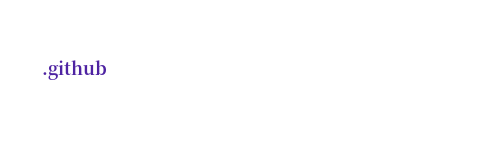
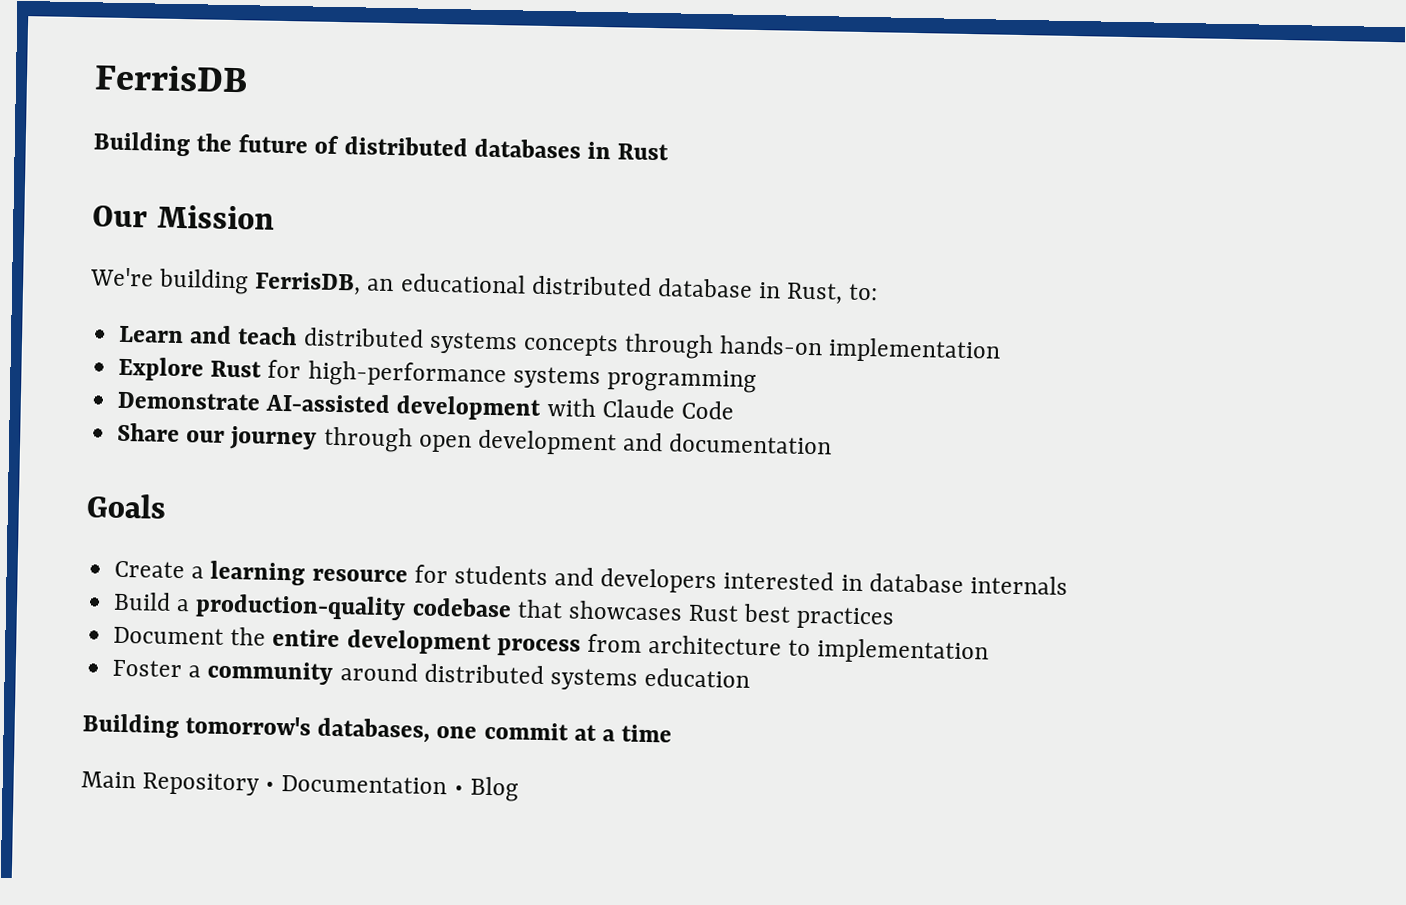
- .github
+ FerrisDB
+ Building the future of distributed databases in Rust
+ Our Mission
+ We're building FerrisDB, an educational distributed database in Rust, to:
+ Learn and teach distributed systems concepts through hands-on implementation
+ Explore Rust for high-performance systems programming
+ Demonstrate AI-assisted development with Claude Code
+ Share our journey through open development and documentation
+ Goals
+ Create a learning resource for students and developers interested in database internals
+ Build a production-quality codebase that showcases Rust best practices
+ Document the entire development process from architecture to implementation
+ Foster a community around distributed systems education
+ Building tomorrow's databases, one commit at a time
+ Main Repository • Documentation • Blog

